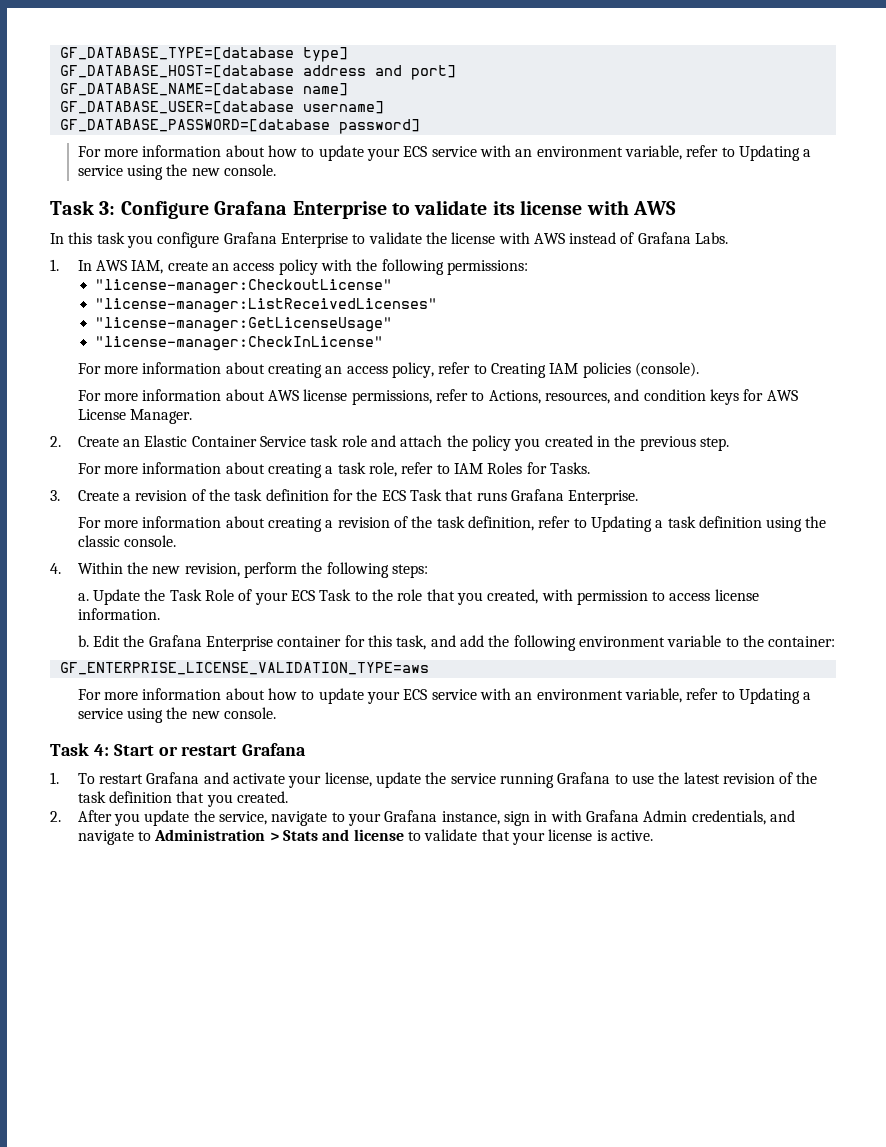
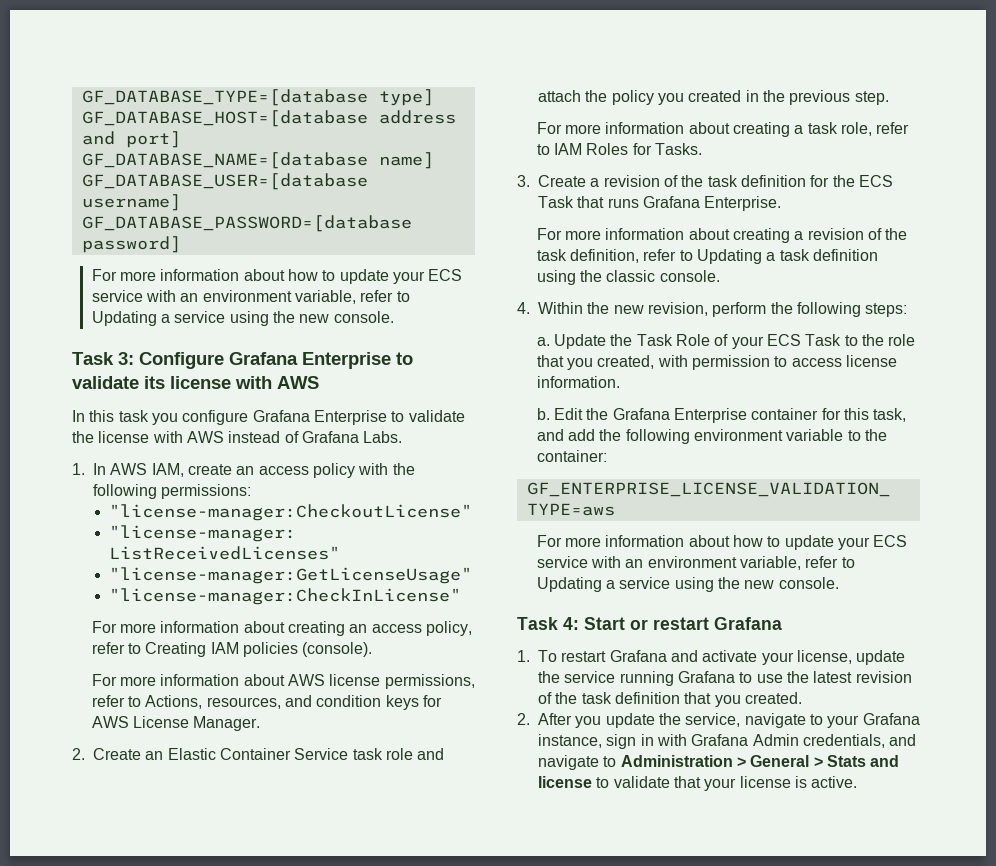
- 2. After you update the service, navigate to your Grafana instance, sign in with Grafana Admin credentials, and navigate to Administration > Stats and license to validate that your license is active.
+ 2. After you update the service, navigate to your Grafana instance, sign in with Grafana Admin credentials, and navigate to Administration > General > Stats and license to validate that your license is active.

